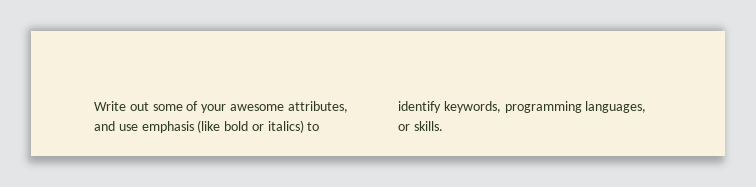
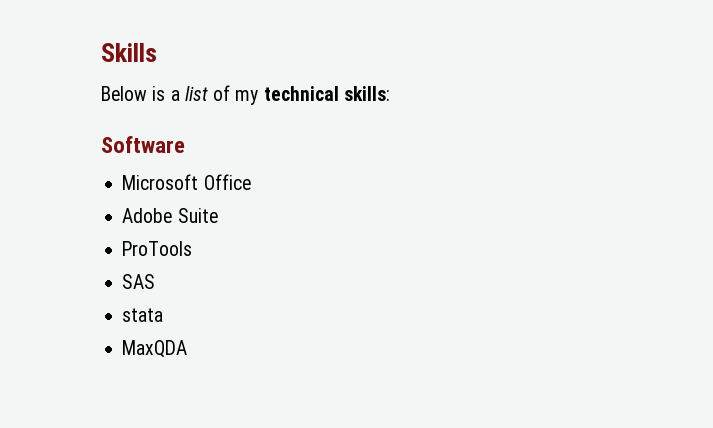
- Write out some of your awesome attributes, and use emphasis (like bold or italics) to identify keywords, programming languages, or skills.
+ Skills
+ Below is a list of my technical skills:
+ Software
+ Microsoft Office
+ Adobe Suite
+ ProTools
+ SAS
+ stata
+ MaxQDA

